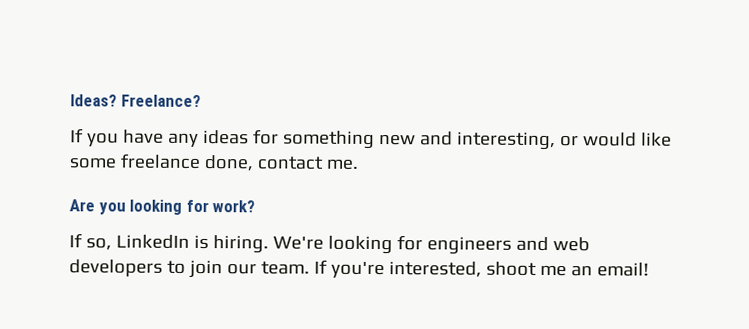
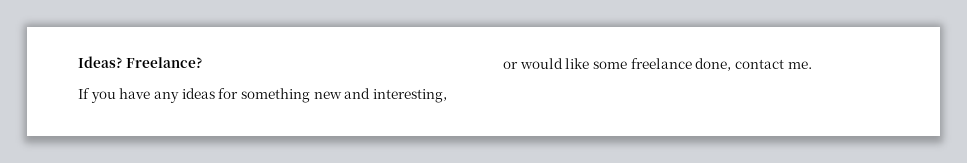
- Are you looking for work?
- If so, LinkedIn is hiring. We're looking for engineers and web developers to join our team. If you're interested, shoot me an email!

